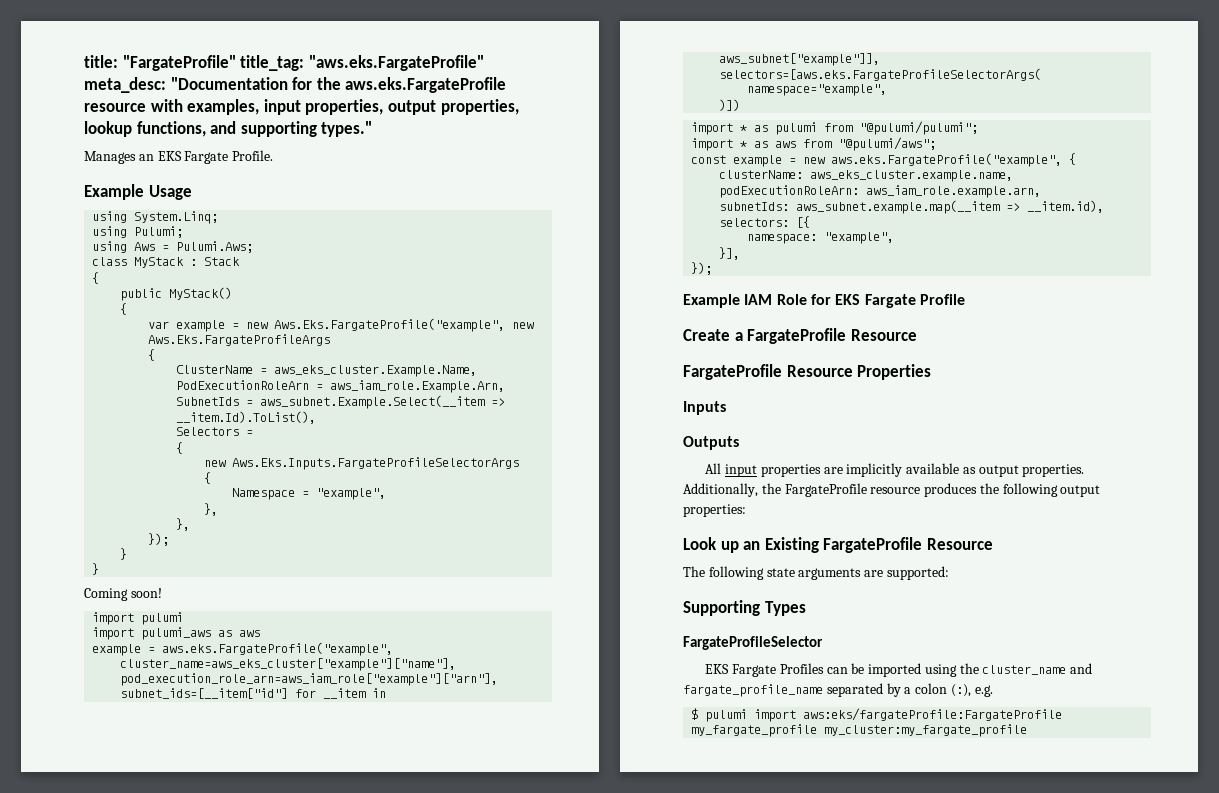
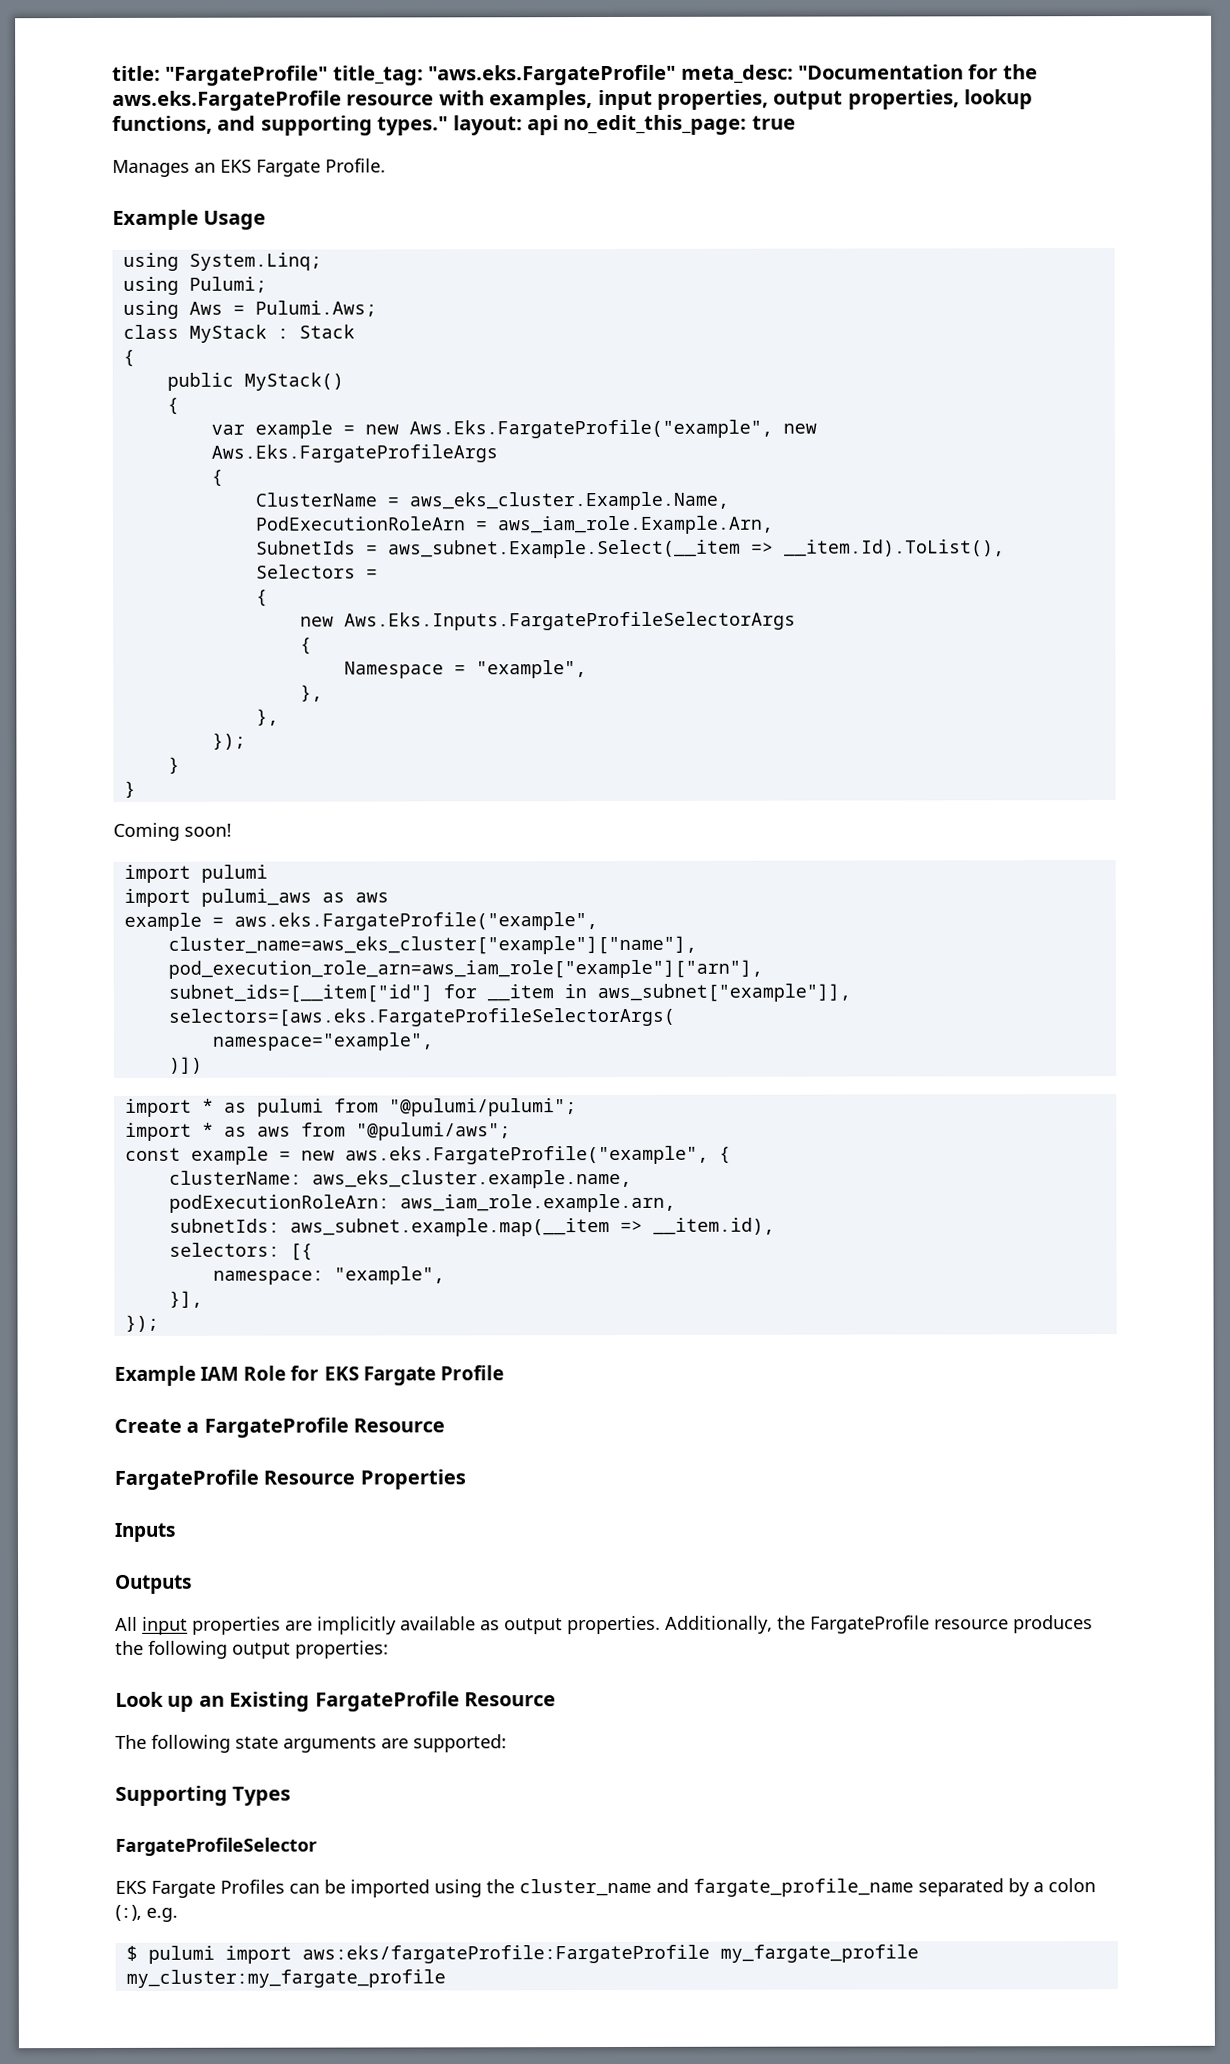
- title: "FargateProfile" title_tag: "aws.eks.FargateProfile" meta_desc: "Documentation for the aws.eks.FargateProfile resource with examples, input properties, output properties, lookup functions, and supporting types."
+ title: "FargateProfile" title_tag: "aws.eks.FargateProfile" meta_desc: "Documentation for the aws.eks.FargateProfile resource with examples, input properties, output properties, lookup functions, and supporting types." layout: api no_edit_this_page: true

